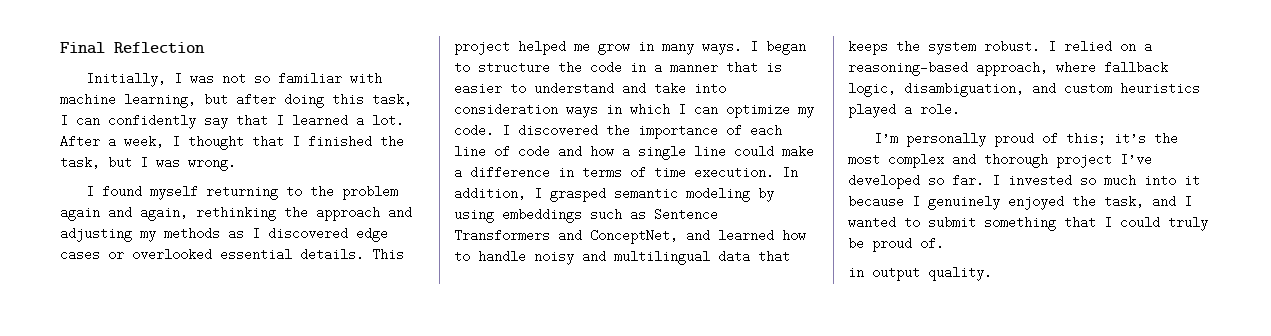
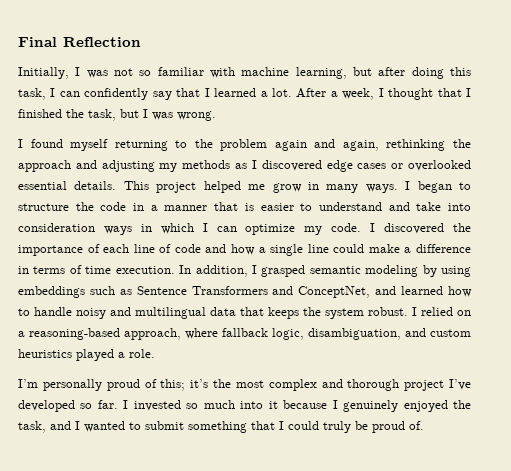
- in output quality.

